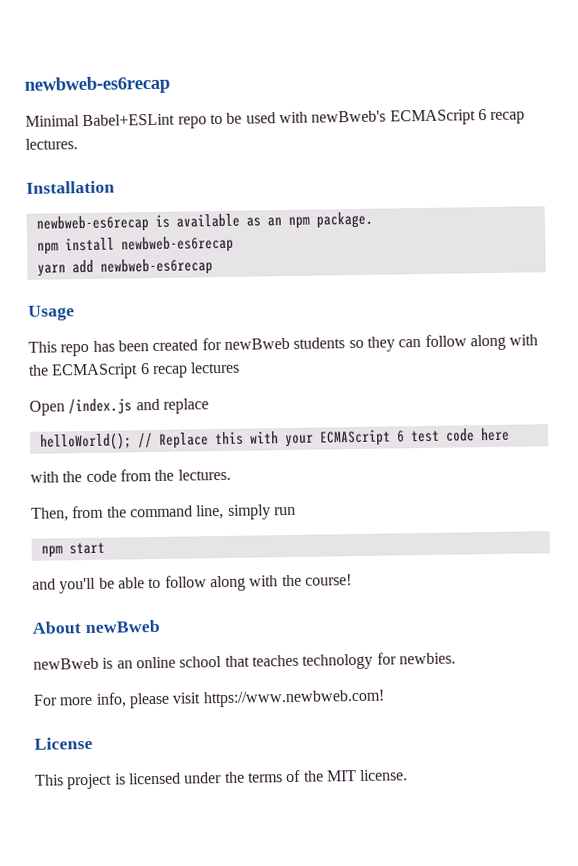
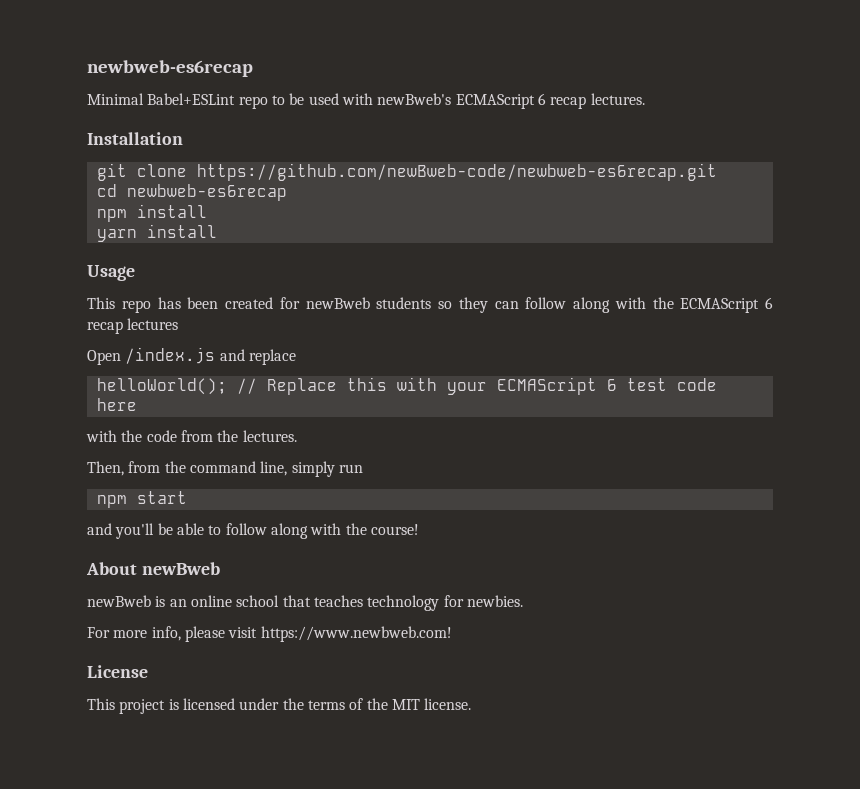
- newbweb-es6recap is available as an npm package.
+ git clone https://github.com/newBweb-code/newbweb-es6recap.git
+ cd newbweb-es6recap
- npm install newbweb-es6recap
+ npm install
- yarn add newbweb-es6recap
+ yarn install

